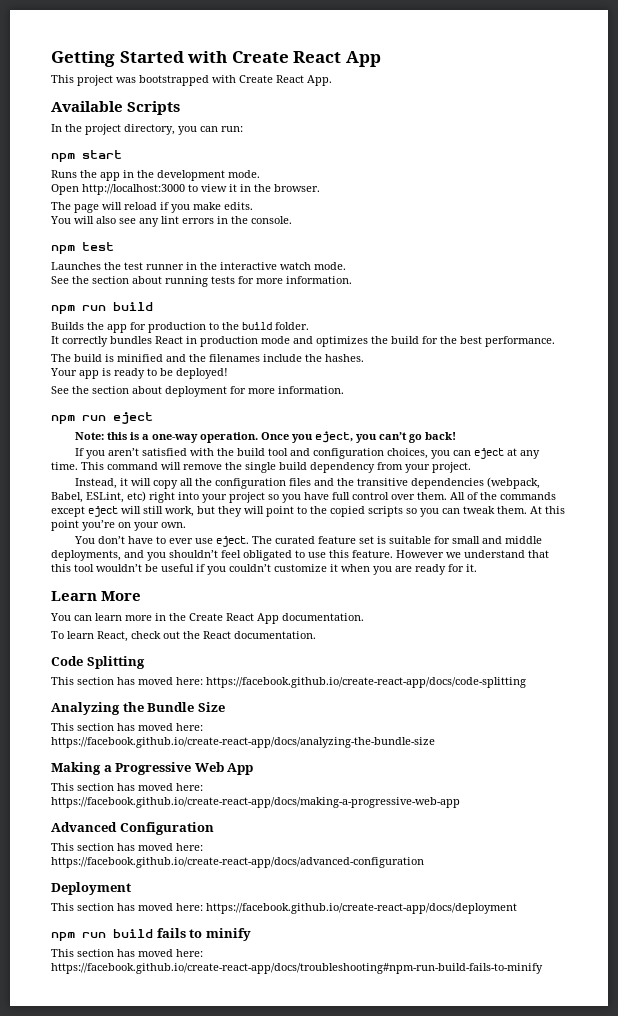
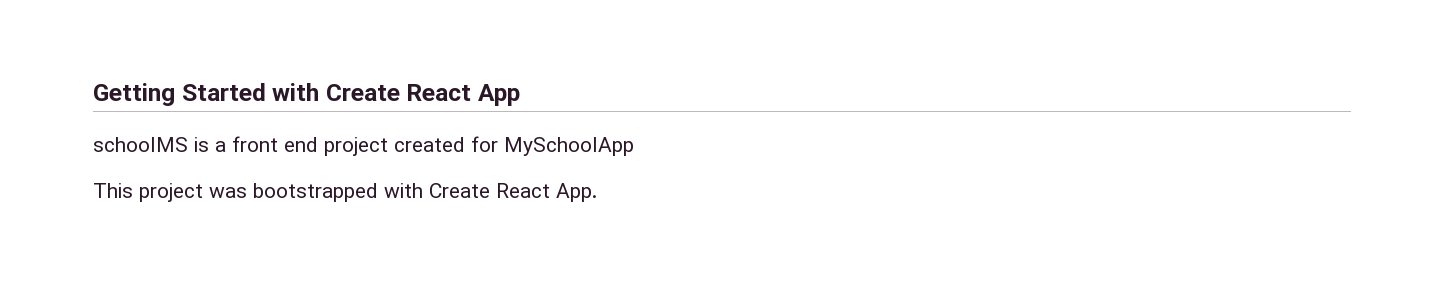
+ schoolMS is a front end project created for MySchoolApp
- Available Scripts
- In the project directory, you can run:
- npm start
- Runs the app in the development mode.
- Open http://localhost:3000 to view it in the browser.
- The page will reload if you make edits.
- You will also see any lint errors in the console.
- npm test
- Launches the test runner in the interactive watch mode.
- See the section about running tests for more information.
- npm run build
- Builds the app for production to the build folder.
- It correctly bundles React in production mode and optimizes the build for the best performance.
- The build is minified and the filenames include the hashes.
- Your app is ready to be deployed!
- See the section about deployment for more information.
- npm run eject
- Note: this is a one-way operation. Once you eject, you can’t go back!
- If you aren’t satisfied with the build tool and configuration choices, you can eject at any time. This command will remove the single build dependency from your project.
- Instead, it will copy all the configuration files and the transitive dependencies (webpack, Babel, ESLint, etc) right into your project so you have full control over them. All of the commands except eject will still work, but they will point to the copied scripts so you can tweak them. At this point you’re on your own.
- You don’t have to ever use eject. The curated feature set is suitable for small and middle deployments, and you shouldn’t feel obligated to use this feature. However we understand that this tool wouldn’t be useful if you couldn’t customize it when you are ready for it.
- Learn More
- You can learn more in the Create React App documentation.
- To learn React, check out the React documentation.
- Code Splitting
- This section has moved here: https://facebook.github.io/create-react-app/docs/code-splitting
- Analyzing the Bundle Size
- This section has moved here: https://facebook.github.io/create-react-app/docs/analyzing-the-bundle-size
- Making a Progressive Web App
- This section has moved here: https://facebook.github.io/create-react-app/docs/making-a-progressive-web-app
- Advanced Configuration
- This section has moved here: https://facebook.github.io/create-react-app/docs/advanced-configuration
- Deployment
- This section has moved here: https://facebook.github.io/create-react-app/docs/deployment
- npm run build fails to minify
- This section has moved here: https://facebook.github.io/create-react-app/docs/troubleshooting#npm-run-build-fails-to-minify

